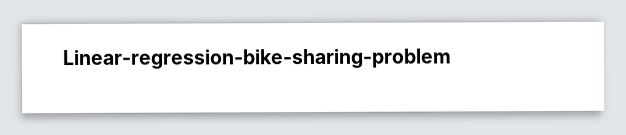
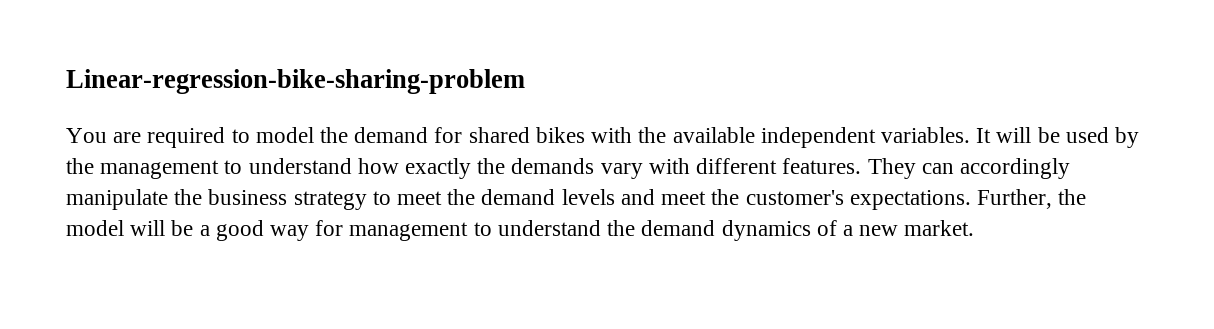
+ You are required to model the demand for shared bikes with the available independent variables. It will be used by the management to understand how exactly the demands vary with different features. They can accordingly manipulate the business strategy to meet the demand levels and meet the customer's expectations. Further, the model will be a good way for management to understand the demand dynamics of a new market.

